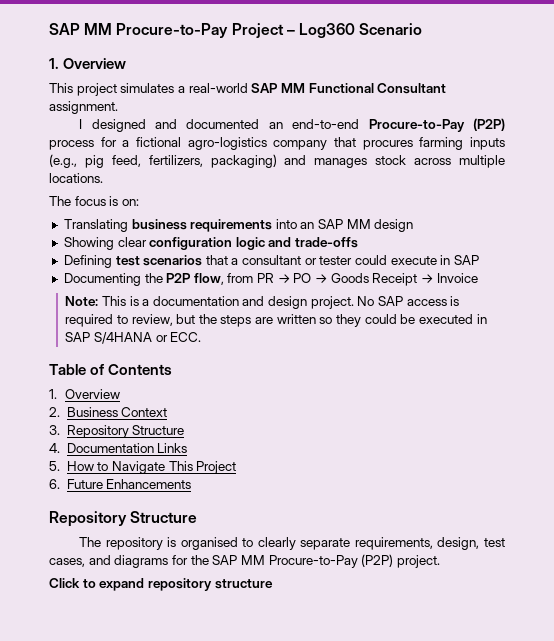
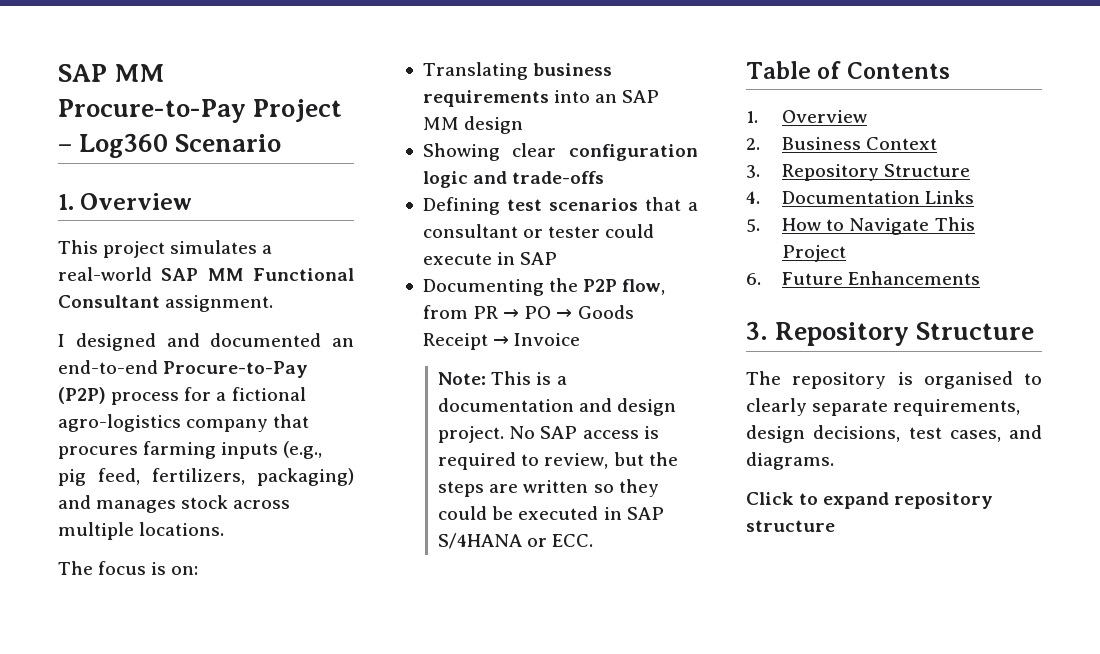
  6. Future Enhancements
- Repository Structure
+ 3. Repository Structure
- The repository is organised to clearly separate requirements, design, test cases, and diagrams for the SAP MM Procure-to-Pay (P2P) project.
+ The repository is organised to clearly separate requirements, design decisions, test cases, and diagrams.

